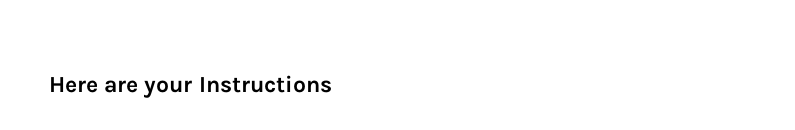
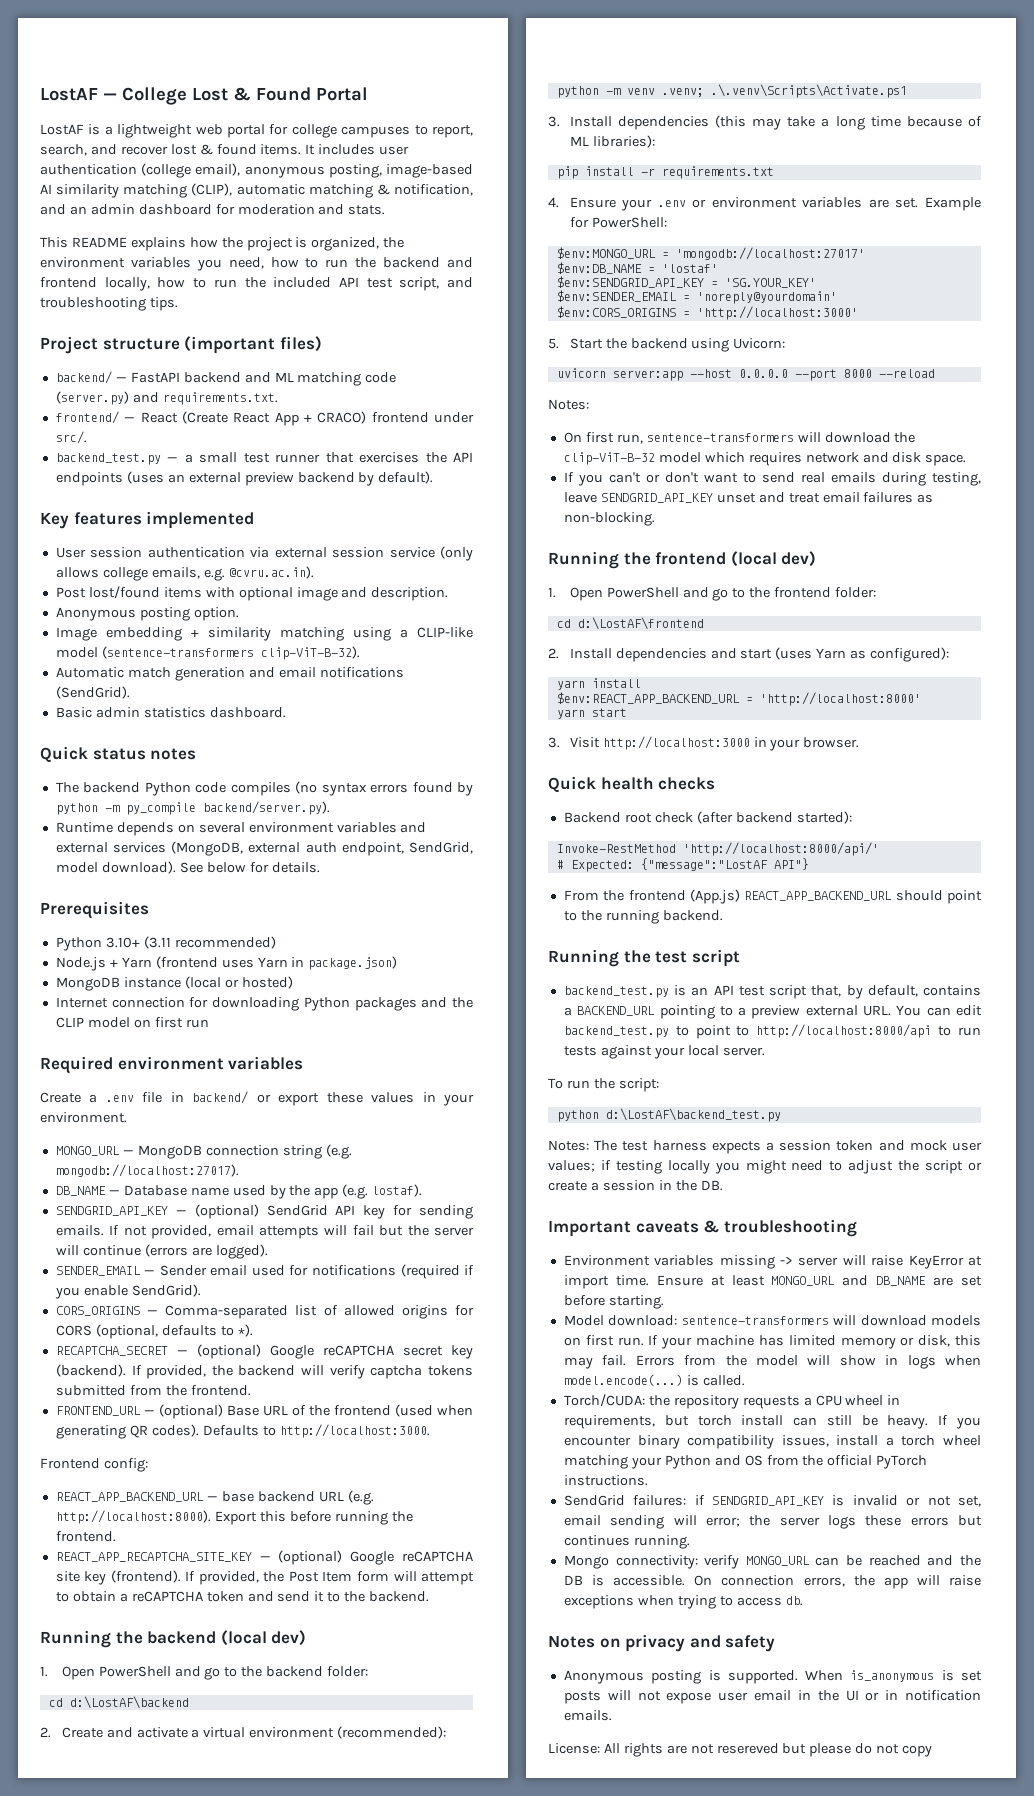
- Here are your Instructions
+ LostAF — College Lost & Found Portal
+ LostAF is a lightweight web portal for college campuses to report, search, and recover lost & found items. It includes user authentication (college email), anonymous posting, image-based AI similarity matching (CLIP), automatic matching & notification, and an admin dashboard for moderation and stats.
+ This README explains how the project is organized, the environment variables you need, how to run the backend and frontend locally, how to run the included API test script, and troubleshooting tips.
+ Project structure (important files)
+ backend/ — FastAPI backend and ML matching code (server.py) and requirements.txt.
+ frontend/ — React (Create React App + CRACO) frontend under src/.
+ backend_test.py — a small test runner that exercises the API endpoints (uses an external preview backend by default).
+ Key features implemented
+ User session authentication via external session service (only allows college emails, e.g. @cvru.ac.in).
+ Post lost/found items with optional image and description.
+ Anonymous posting option.
+ Image embedding + similarity matching using a CLIP-like model (sentence-transformers clip-ViT-B-32).
+ Automatic match generation and email notifications (SendGrid).
+ Basic admin statistics dashboard.
+ Quick status notes
+ The backend Python code compiles (no syntax errors found by python -m py_compile backend/server.py).
+ Runtime depends on several environment variables and external services (MongoDB, external auth endpoint, SendGrid, model download). See below for details.
+ Prerequisites
+ Python 3.10+ (3.11 recommended)
+ Node.js + Yarn (frontend uses Yarn in package.json)
+ MongoDB instance (local or hosted)
+ Internet connection for downloading Python packages and the CLIP model on first run
+ Required environment variables
+ Create a .env file in backend/ or export these values in your environment.
+ MONGO_URL — MongoDB connection string (e.g. mongodb://localhost:27017).
+ DB_NAME — Database name used by the app (e.g. lostaf).
+ SENDGRID_API_KEY — (optional) SendGrid API key for sending emails. If not provided, email attempts will fail but the server will continue (errors are logged).
+ SENDER_EMAIL — Sender email used for notifications (required if you enable SendGrid).
+ CORS_ORIGINS — Comma-separated list of allowed origins for CORS (optional, defaults to *).
+ RECAPTCHA_SECRET — (optional) Google reCAPTCHA secret key (backend). If provided, the backend will verify captcha tokens submitted from the frontend.
+ FRONTEND_URL — (optional) Base URL of the frontend (used when generating QR codes). Defaults to http://localhost:3000.
+ Frontend config:
+ REACT_APP_BACKEND_URL — base backend URL (e.g. http://localhost:8000). Export this before running the frontend.
+ REACT_APP_RECAPTCHA_SITE_KEY — (optional) Google reCAPTCHA site key (frontend). If provided, the Post Item form will attempt to obtain a reCAPTCHA token and send it to the backend.
+ Running the backend (local dev)
+ 1. Open PowerShell and go to the backend folder:
+ cd d:\LostAF\backend
+ 2. Create and activate a virtual environment (recommended):
+ python -m venv .venv; .\.venv\Scripts\Activate.ps1
+ 3. Install dependencies (this may take a long time because of ML libraries):
+ pip install -r requirements.txt
+ 4. Ensure your .env or environment variables are set. Example for PowerShell:
+ $env:MONGO_URL = 'mongodb://localhost:27017'
+ $env:DB_NAME = 'lostaf'
+ $env:SENDGRID_API_KEY = 'SG.YOUR_KEY'
+ $env:SENDER_EMAIL = 'noreply@yourdomain'
+ $env:CORS_ORIGINS = 'http://localhost:3000'
+ 5. Start the backend using Uvicorn:
+ uvicorn server:app --host 0.0.0.0 --port 8000 --reload
+ Notes:
+ On first run, sentence-transformers will download the clip-ViT-B-32 model which requires network and disk space.
+ If you can't or don't want to send real emails during testing, leave SENDGRID_API_KEY unset and treat email failures as non-blocking.
+ Running the frontend (local dev)
+ 1. Open PowerShell and go to the frontend folder:
+ cd d:\LostAF\frontend
+ 2. Install dependencies and start (uses Yarn as configured):
+ yarn install
+ $env:REACT_APP_BACKEND_URL = 'http://localhost:8000'
+ yarn start
+ 3. Visit http://localhost:3000 in your browser.
+ Quick health checks
+ Backend root check (after backend started):
+ Invoke-RestMethod 'http://localhost:8000/api/'
+ # Expected: {"message":"LostAF API"}
+ From the frontend (App.js) REACT_APP_BACKEND_URL should point to the running backend.
+ Running the test script
+ backend_test.py is an API test script that, by default, contains a BACKEND_URL pointing to a preview external URL. You can edit backend_test.py to point to http://localhost:8000/api to run tests against your local server.
+ To run the script:
+ python d:\LostAF\backend_test.py
+ Notes: The test harness expects a session token and mock user values; if testing locally you might need to adjust the script or create a session in the DB.
+ Important caveats & troubleshooting
+ Environment variables missing -> server will raise KeyError at import time. Ensure at least MONGO_URL and DB_NAME are set before starting.
+ Model download: sentence-transformers will download models on first run. If your machine has limited memory or disk, this may fail. Errors from the model will show in logs when model.encode(...) is called.
+ Torch/CUDA: the repository requests a CPU wheel in requirements, but torch install can still be heavy. If you encounter binary compatibility issues, install a torch wheel matching your Python and OS from the official PyTorch instructions.
+ SendGrid failures: if SENDGRID_API_KEY is invalid or not set, email sending will error; the server logs these errors but continues running.
+ Mongo connectivity: verify MONGO_URL can be reached and the DB is accessible. On connection errors, the app will raise exceptions when trying to access db.
+ Notes on privacy and safety
+ Anonymous posting is supported. When is_anonymous is set posts will not expose user email in the UI or in notification emails.
+ License: All rights are not resereved but please do not copy

